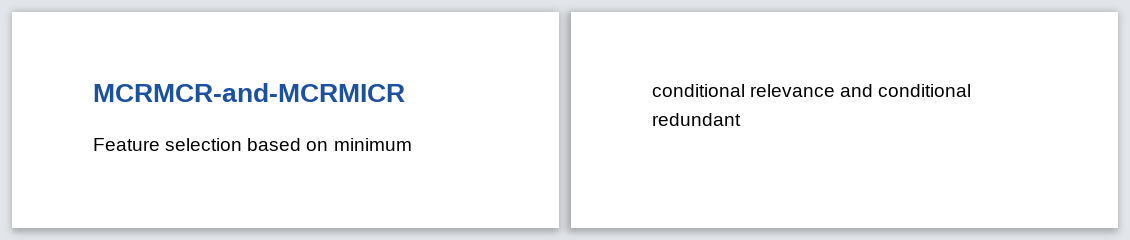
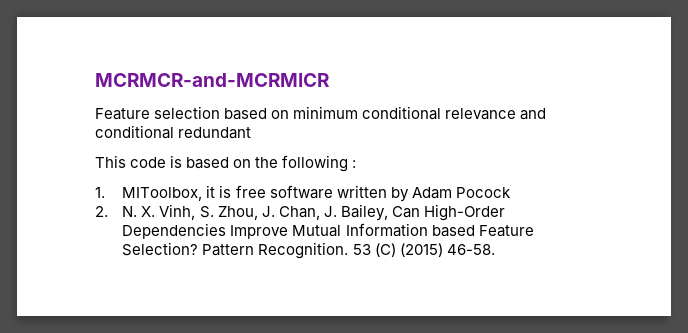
+ This code is based on the following :
+ 1. MIToolbox, it is free software written by Adam Pocock
+ 2. N. X. Vinh, S. Zhou, J. Chan, J. Bailey, Can High-Order Dependencies Improve Mutual Information based Feature Selection? Pattern Recognition. 53 (C) (2015) 46-58.

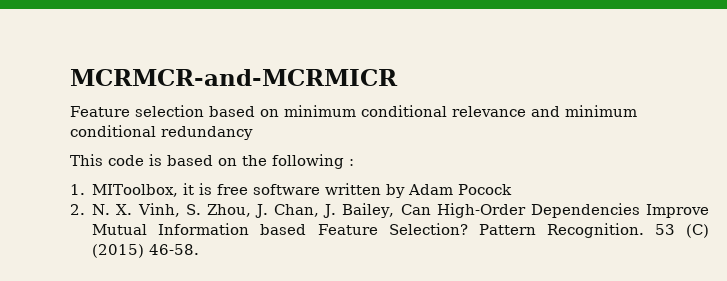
- Feature selection based on minimum conditional relevance and conditional redundant
+ Feature selection based on minimum conditional relevance and minimum conditional redundancy

